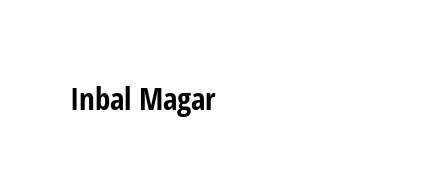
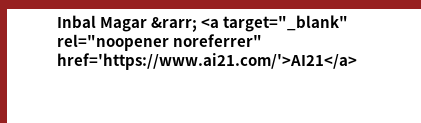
- Inbal Magar
+ Inbal Magar &rarr; <a target="_blank" rel="noopener noreferrer" href='https://www.ai21.com/'>AI21</a>

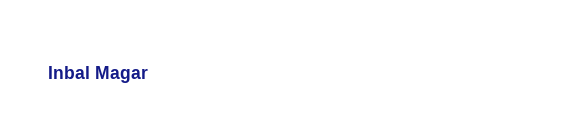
- Inbal Magar &rarr; <a target="_blank" rel="noopener noreferrer" href='https://www.ai21.com/'>AI21</a>
+ Inbal Magar

